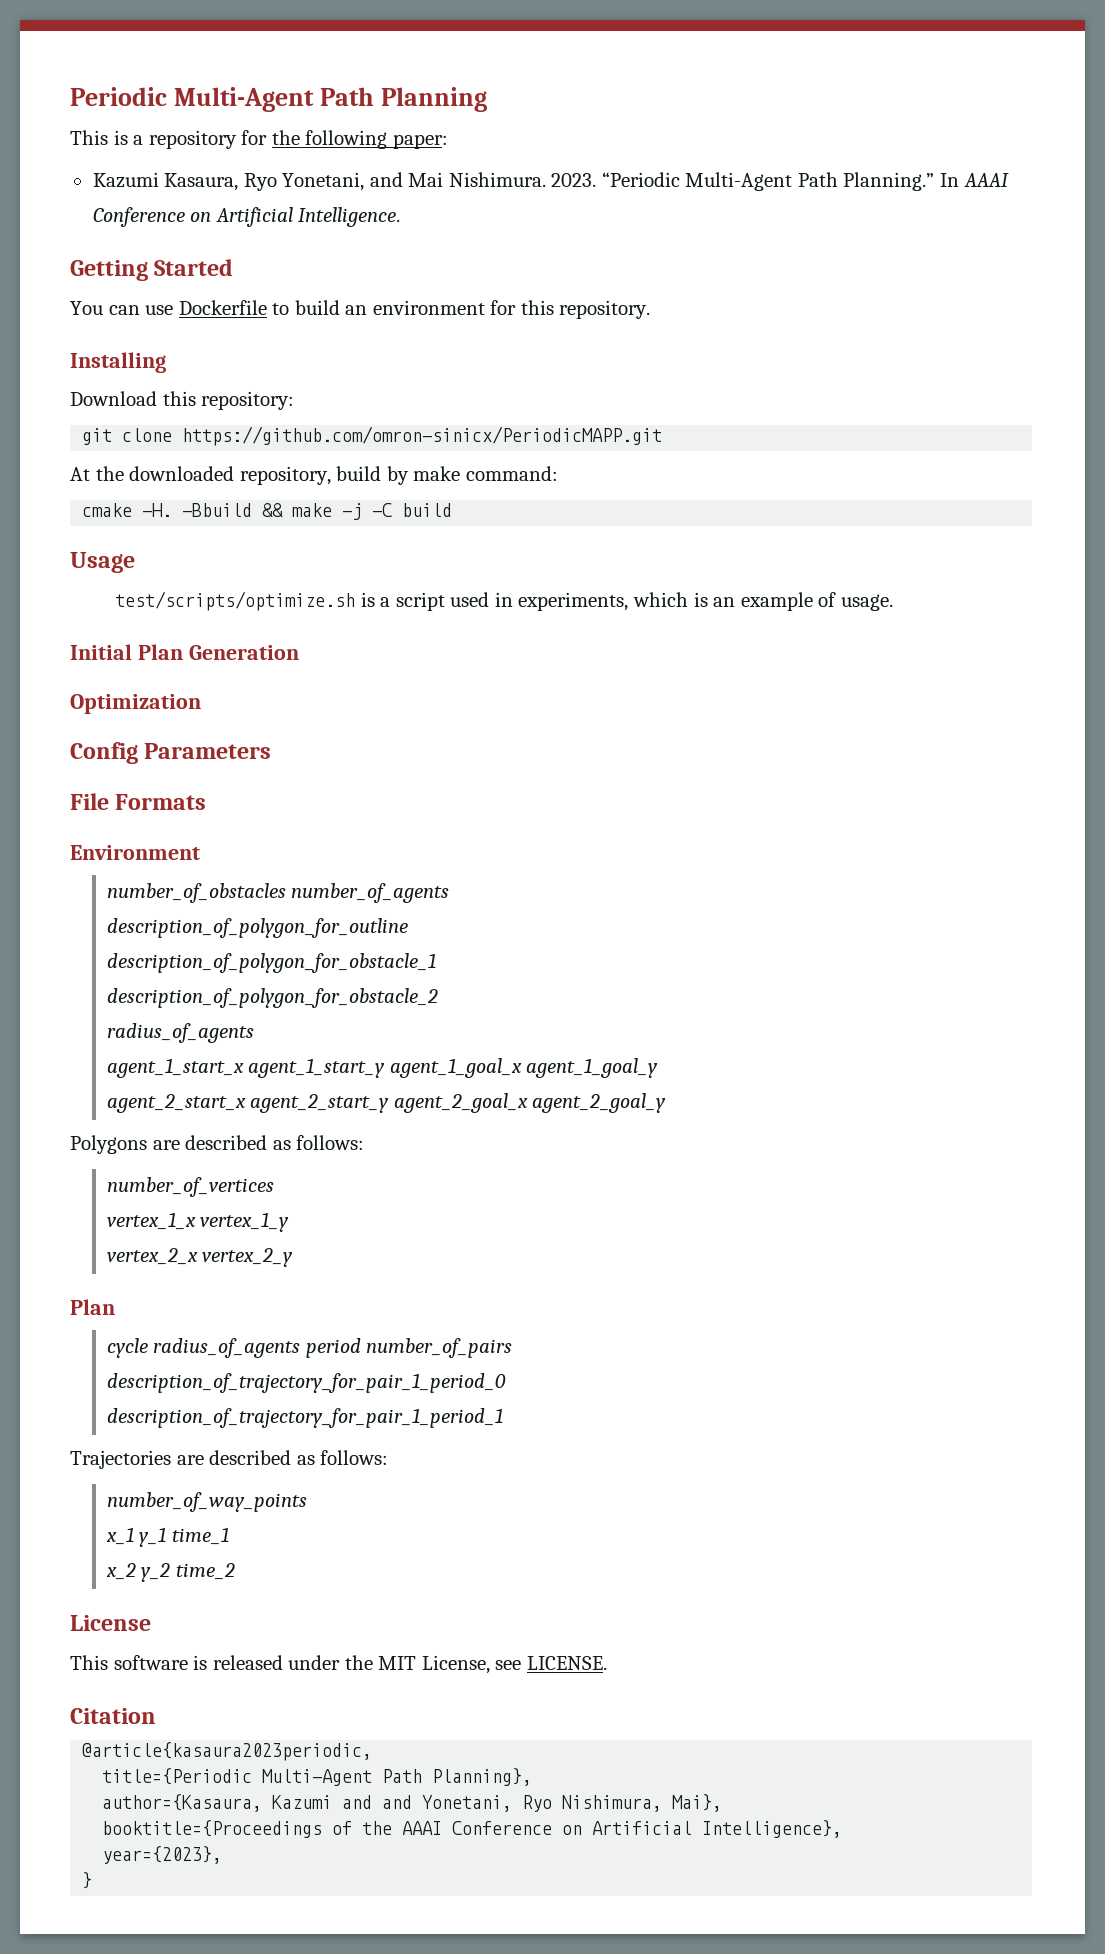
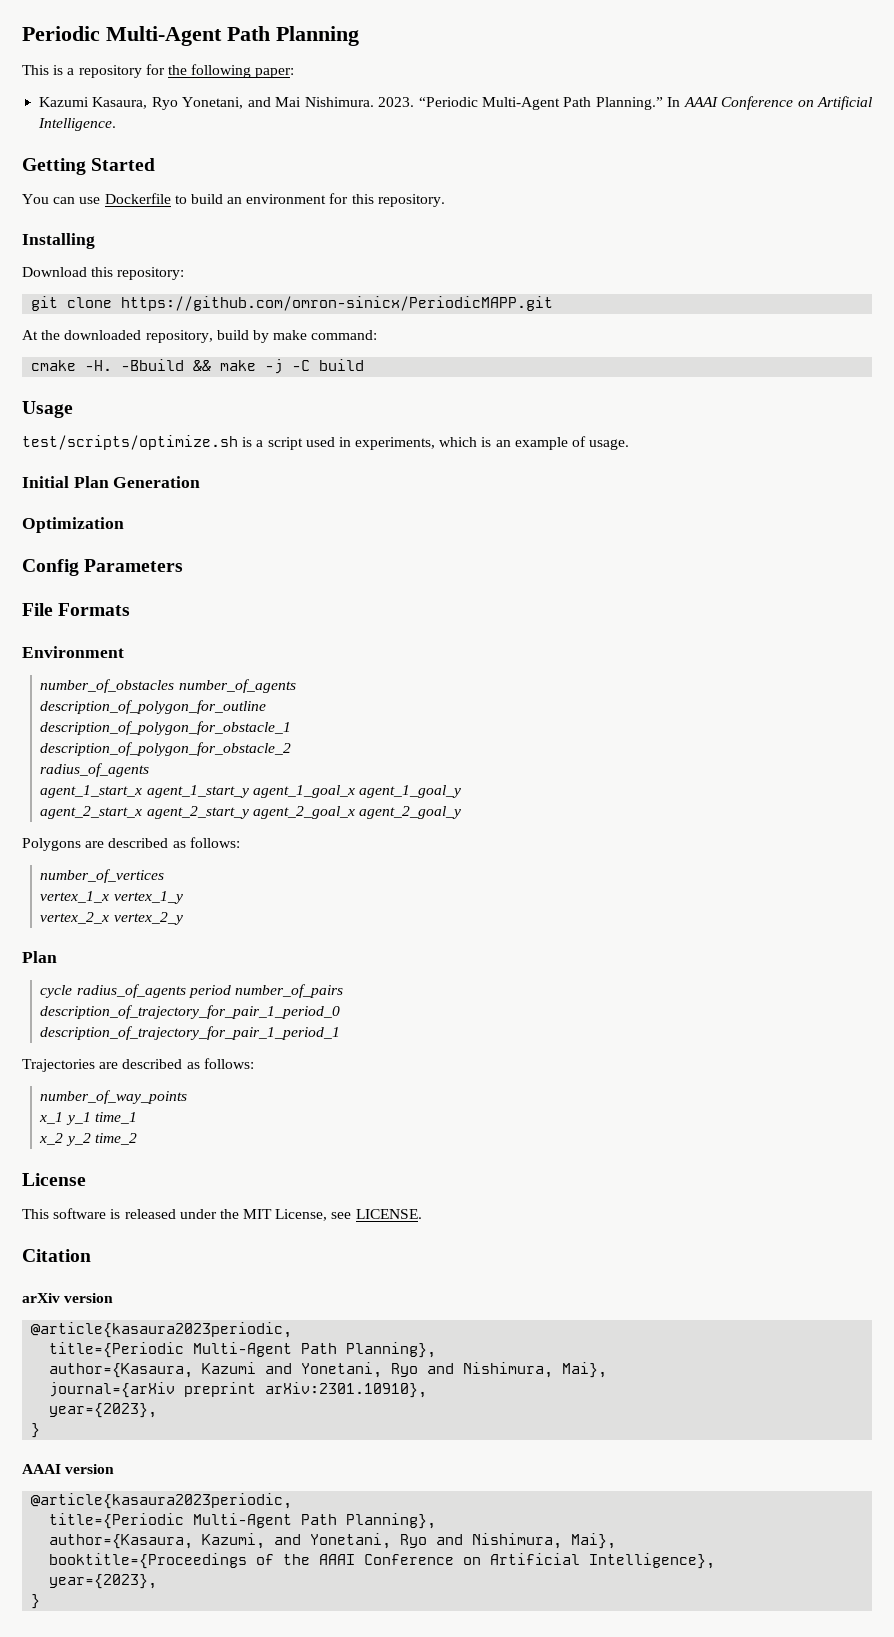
+ arXiv version
- author={Kasaura, Kazumi and and Yonetani, Ryo Nishimura, Mai},
+ author={Kasaura, Kazumi and Yonetani, Ryo and Nishimura, Mai},
+ journal={arXiv preprint arXiv:2301.10910},
+ year={2023},
+ }
+ AAAI version
+ @article{kasaura2023periodic,
+ title={Periodic Multi-Agent Path Planning},
+ author={Kasaura, Kazumi, and Yonetani, Ryo and Nishimura, Mai},

